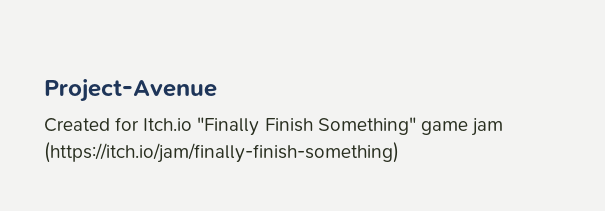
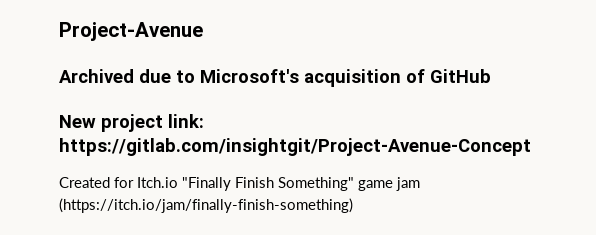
+ Archived due to Microsoft's acquisition of GitHub
+ New project link: https://gitlab.com/insightgit/Project-Avenue-Concept

